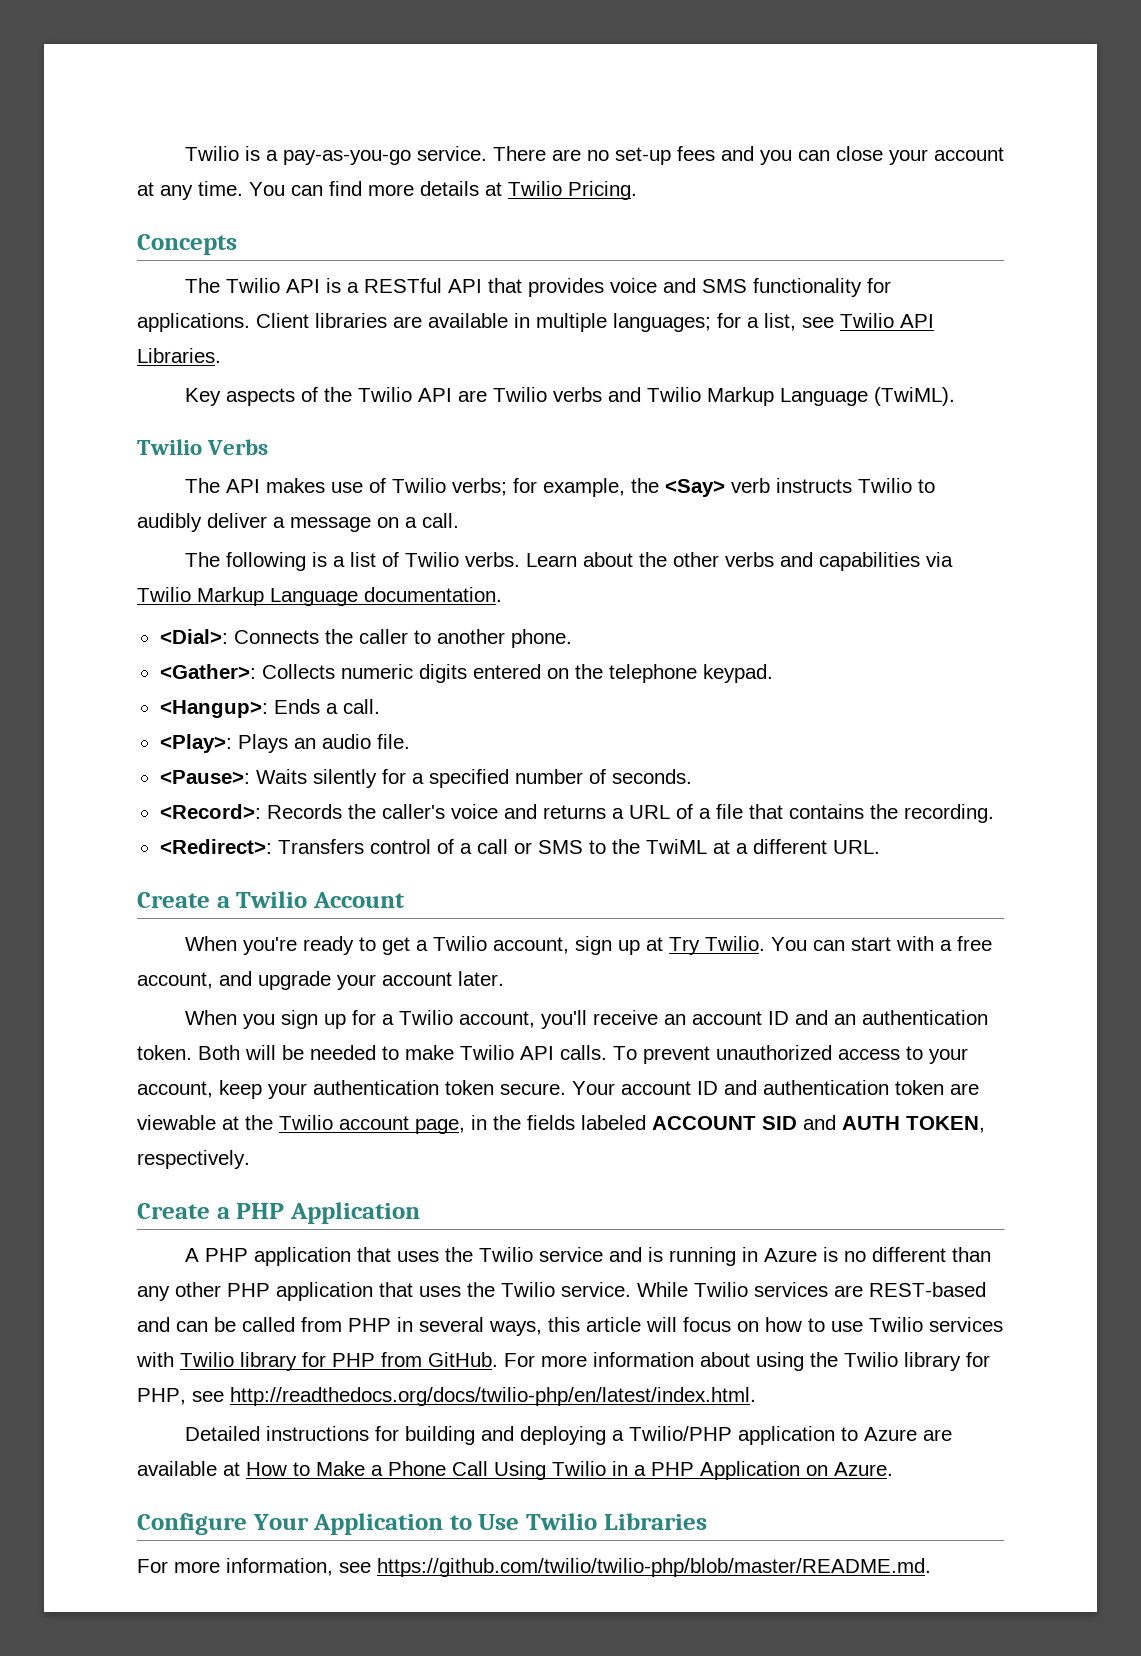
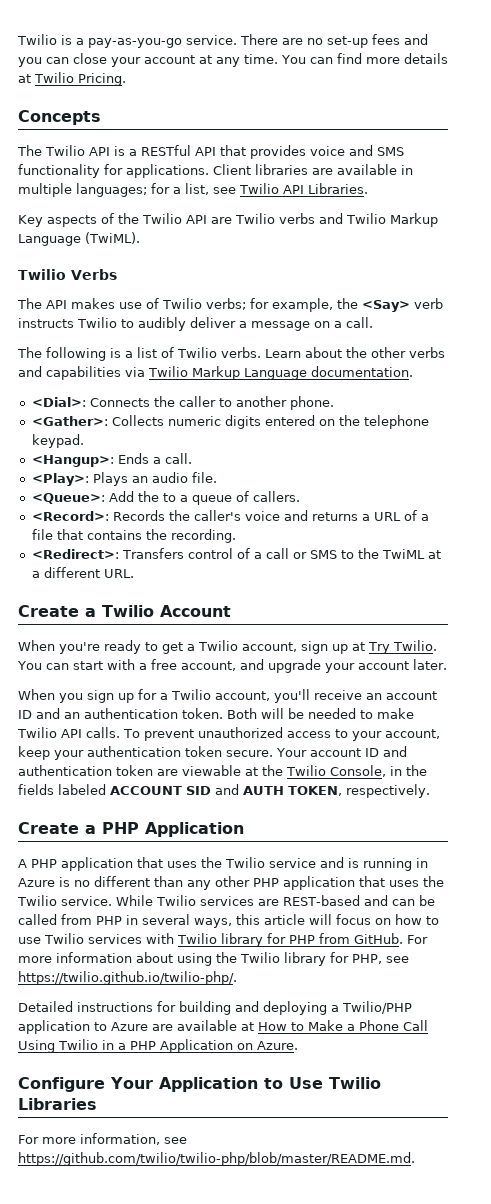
- <Pause>: Waits silently for a specified number of seconds.
+ <Queue>: Add the to a queue of callers.
- Your account ID and authentication token are viewable at the Twilio account page, in the fields labeled ACCOUNT SID and AUTH TOKEN, respectively.
+ Your account ID and authentication token are viewable at the Twilio Console, in the fields labeled ACCOUNT SID and AUTH TOKEN, respectively.
- For more information about using the Twilio library for PHP, see http://readthedocs.org/docs/twilio-php/en/latest/index.html.
+ For more information about using the Twilio library for PHP, see https://twilio.github.io/twilio-php/.

